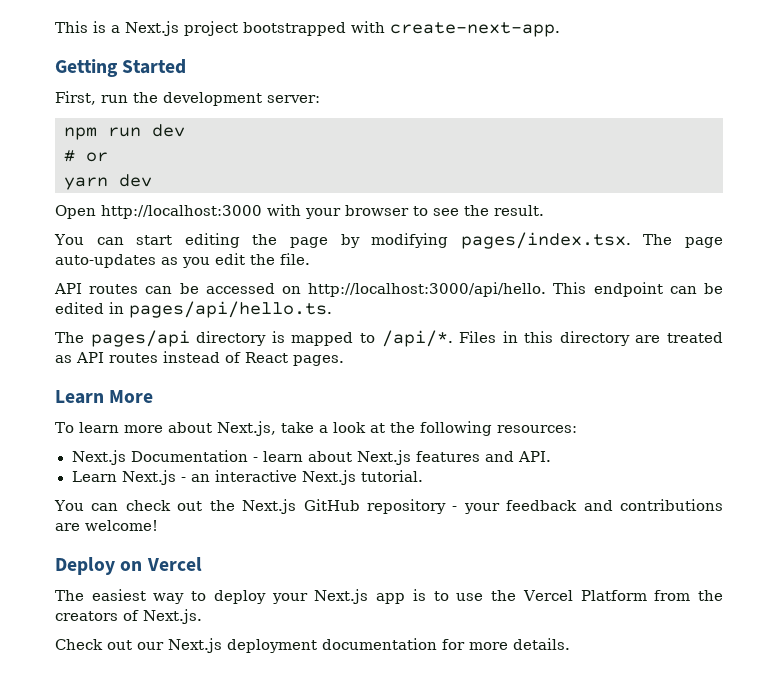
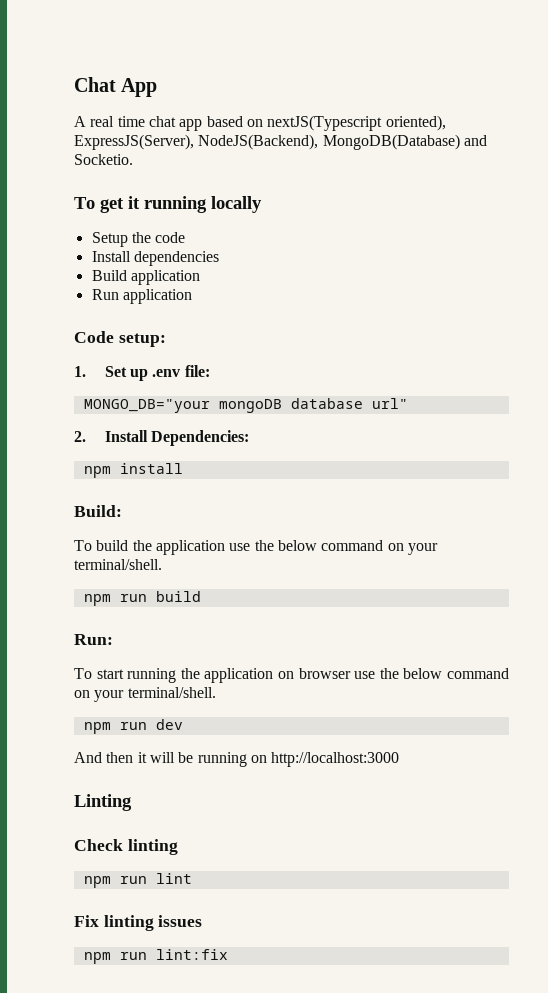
- This is a Next.js project bootstrapped with create-next-app.
- Getting Started
- First, run the development server:
+ Chat App
+ A real time chat app based on nextJS(Typescript oriented), ExpressJS(Server), NodeJS(Backend), MongoDB(Database) and Socketio.
+ To get it running locally
+ Setup the code
+ Install dependencies
+ Build application
+ Run application
+ Code setup:
+ 1. Set up .env file:
+ MONGO_DB="your mongoDB database url"
+ 2. Install Dependencies:
+ npm install
+ Build:
+ To build the application use the below command on your terminal/shell.
+ npm run build
+ Run:
+ To start running the application on browser use the below command on your terminal/shell.
  npm run dev
- # or
- yarn dev
- Open http://localhost:3000 with your browser to see the result.
- You can start editing the page by modifying pages/index.tsx. The page auto-updates as you edit the file.
- API routes can be accessed on http://localhost:3000/api/hello. This endpoint can be edited in pages/api/hello.ts.
- The pages/api directory is mapped to /api/*. Files in this directory are treated as API routes instead of React pages.
- Learn More
- To learn more about Next.js, take a look at the following resources:
- Next.js Documentation - learn about Next.js features and API.
- Learn Next.js - an interactive Next.js tutorial.
- You can check out the Next.js GitHub repository - your feedback and contributions are welcome!
- Deploy on Vercel
- The easiest way to deploy your Next.js app is to use the Vercel Platform from the creators of Next.js.
- Check out our Next.js deployment documentation for more details.
+ And then it will be running on http://localhost:3000
+ Linting
+ Check linting
+ npm run lint
+ Fix linting issues
+ npm run lint:fix

